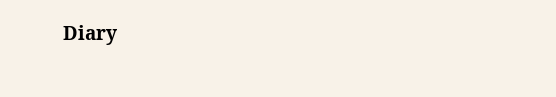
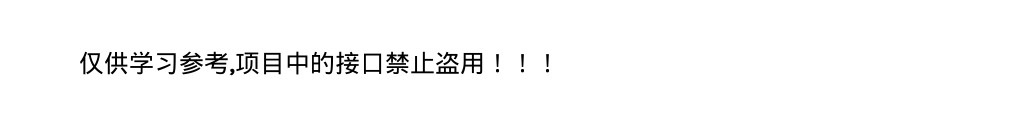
- Diary
+ 仅供学习参考,项目中的接口禁止盗用！！！

